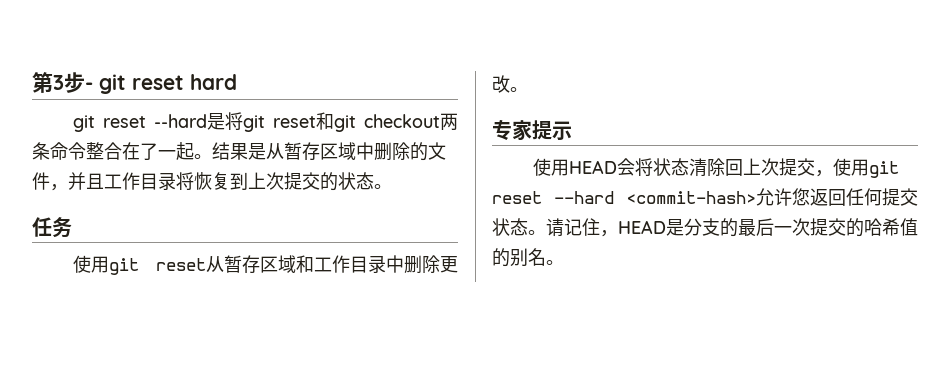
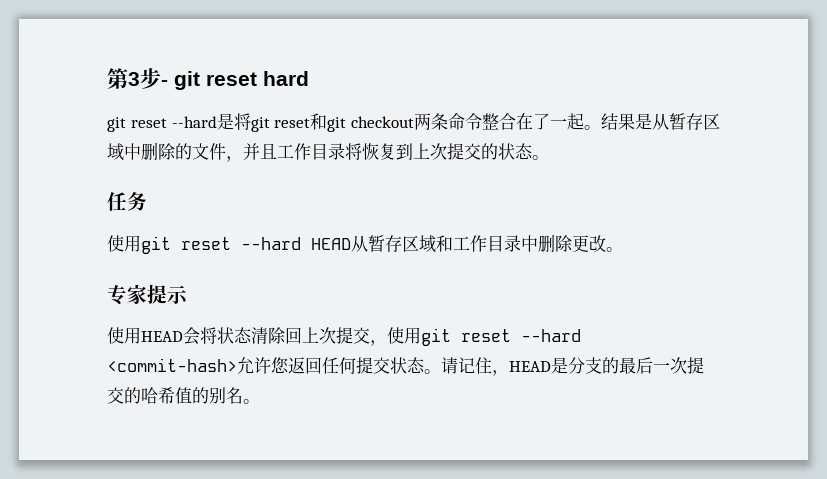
- 使用git reset从暂存区域和工作目录中删除更改。
+ 使用git reset --hard HEAD从暂存区域和工作目录中删除更改。

